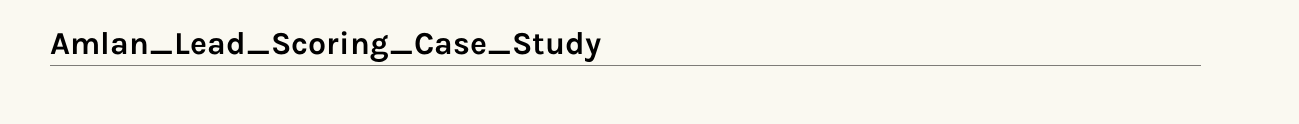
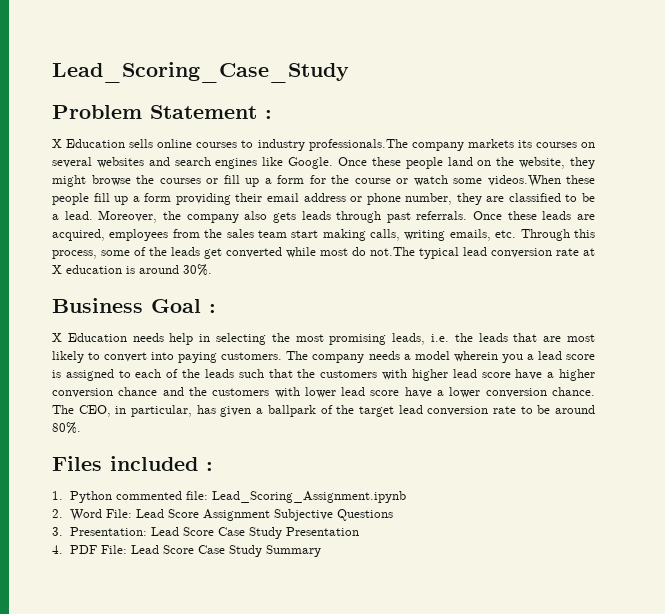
- Amlan_Lead_Scoring_Case_Study
+ Lead_Scoring_Case_Study
+ Problem Statement :
+ X Education sells online courses to industry professionals.The company markets its courses on several websites and search engines like Google. Once these people land on the website, they might browse the courses or fill up a form for the course or watch some videos.When these people fill up a form providing their email address or phone number, they are classified to be a lead. Moreover, the company also gets leads through past referrals. Once these leads are acquired, employees from the sales team start making calls, writing emails, etc. Through this process, some of the leads get converted while most do not.The typical lead conversion rate at X education is around 30%.
+ Business Goal :
+ X Education needs help in selecting the most promising leads, i.e. the leads that are most likely to convert into paying customers. The company needs a model wherein you a lead score is assigned to each of the leads such that the customers with higher lead score have a higher conversion chance and the customers with lower lead score have a lower conversion chance. The CEO, in particular, has given a ballpark of the target lead conversion rate to be around 80%.
+ Files included :
+ 1. Python commented file: Lead_Scoring_Assignment.ipynb
+ 2. Word File: Lead Score Assignment Subjective Questions
+ 3. Presentation: Lead Score Case Study Presentation
+ 4. PDF File: Lead Score Case Study Summary

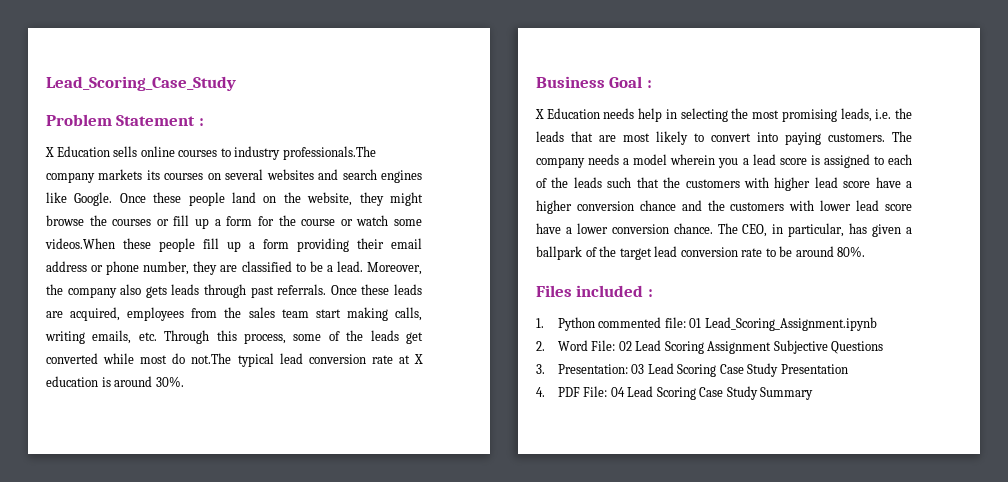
- 1. Python commented file: Lead_Scoring_Assignment.ipynb
+ 1. Python commented file: 01 Lead_Scoring_Assignment.ipynb
- 2. Word File: Lead Score Assignment Subjective Questions
+ 2. Word File: 02 Lead Scoring Assignment Subjective Questions
- 3. Presentation: Lead Score Case Study Presentation
+ 3. Presentation: 03 Lead Scoring Case Study Presentation
- 4. PDF File: Lead Score Case Study Summary
+ 4. PDF File: 04 Lead Scoring Case Study Summary

